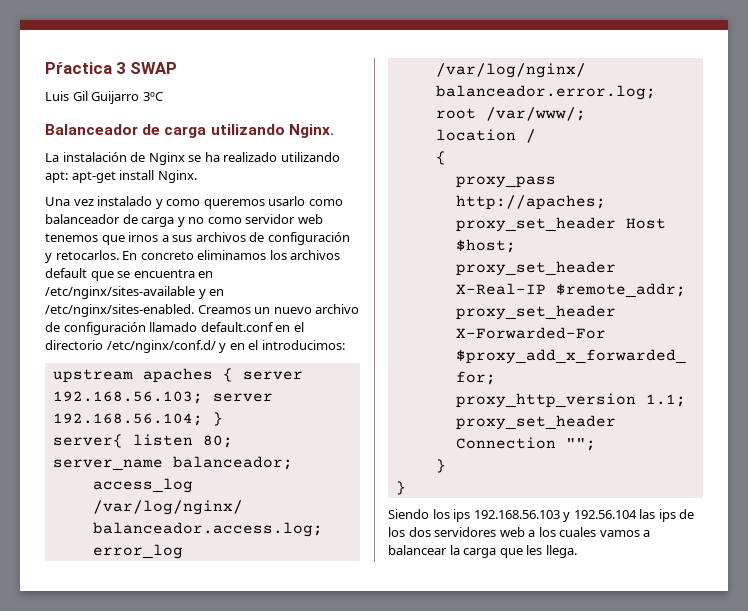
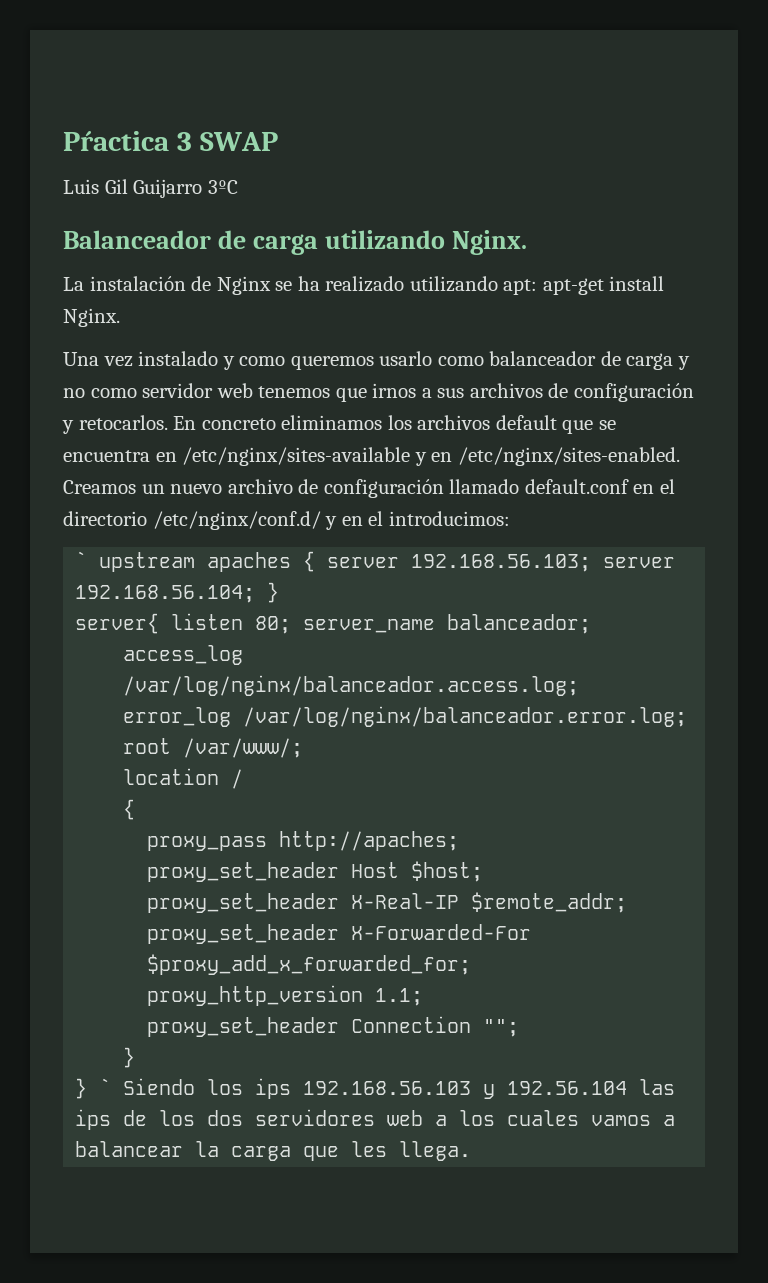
- upstream apaches { server 192.168.56.103; server 192.168.56.104; }
+ ` upstream apaches { server 192.168.56.103; server 192.168.56.104; }
  proxy_set_header Connection "";
  }
- }
- Siendo los ips 192.168.56.103 y 192.56.104 las ips de los dos servidores web a los cuales vamos a balancear la carga que les llega.
+ } ` Siendo los ips 192.168.56.103 y 192.56.104 las ips de los dos servidores web a los cuales vamos a balancear la carga que les llega.

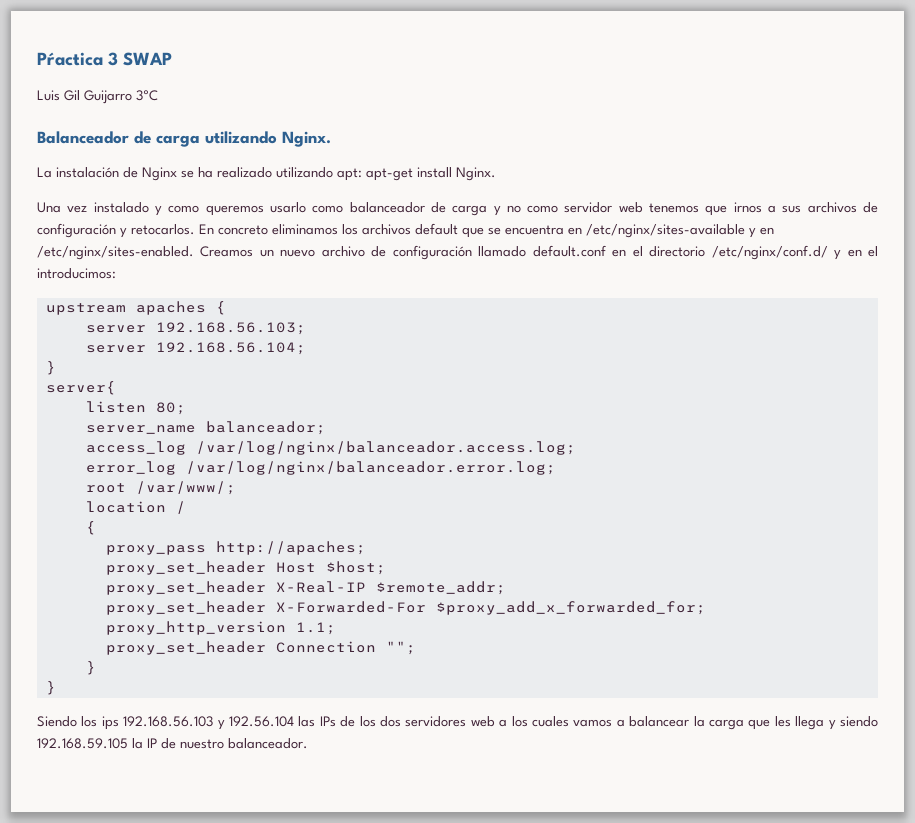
- ` upstream apaches { server 192.168.56.103; server 192.168.56.104; }
+ upstream apaches {
+ server 192.168.56.103;
+ server 192.168.56.104;
+ }
- server{ listen 80; server_name balanceador;
+ server{
+ listen 80;
+ server_name balanceador;
  proxy_set_header Connection "";
  }
- } ` Siendo los ips 192.168.56.103 y 192.56.104 las ips de los dos servidores web a los cuales vamos a balancear la carga que les llega.
+ }
+ Siendo los ips 192.168.56.103 y 192.56.104 las IPs de los dos servidores web a los cuales vamos a balancear la carga que les llega y siendo 192.168.59.105 la IP de nuestro balanceador.

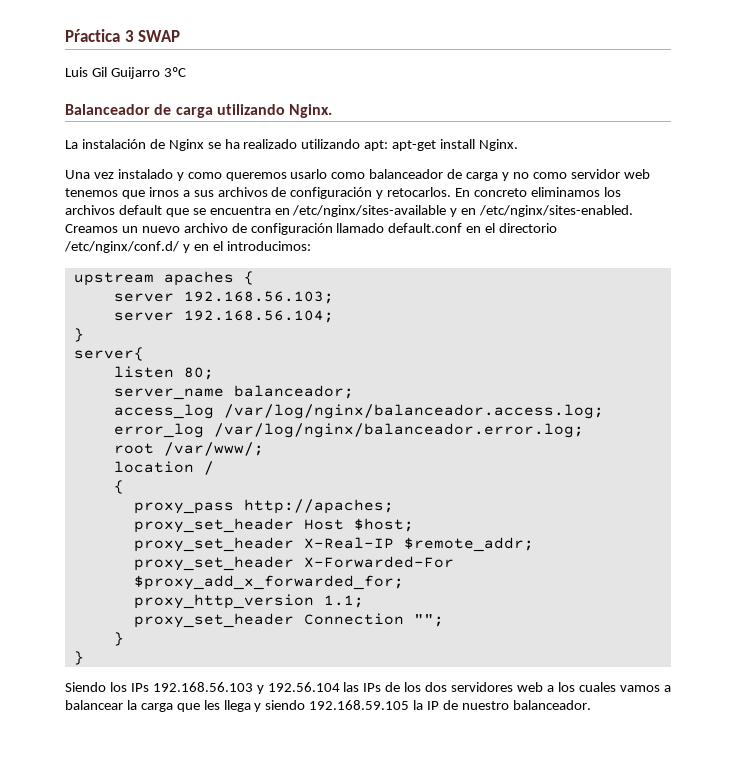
- Siendo los ips 192.168.56.103 y 192.56.104 las IPs de los dos servidores web a los cuales vamos a balancear la carga que les llega y siendo 192.168.59.105 la IP de nuestro balanceador.
+ Siendo los IPs 192.168.56.103 y 192.56.104 las IPs de los dos servidores web a los cuales vamos a balancear la carga que les llega y siendo 192.168.59.105 la IP de nuestro balanceador.

